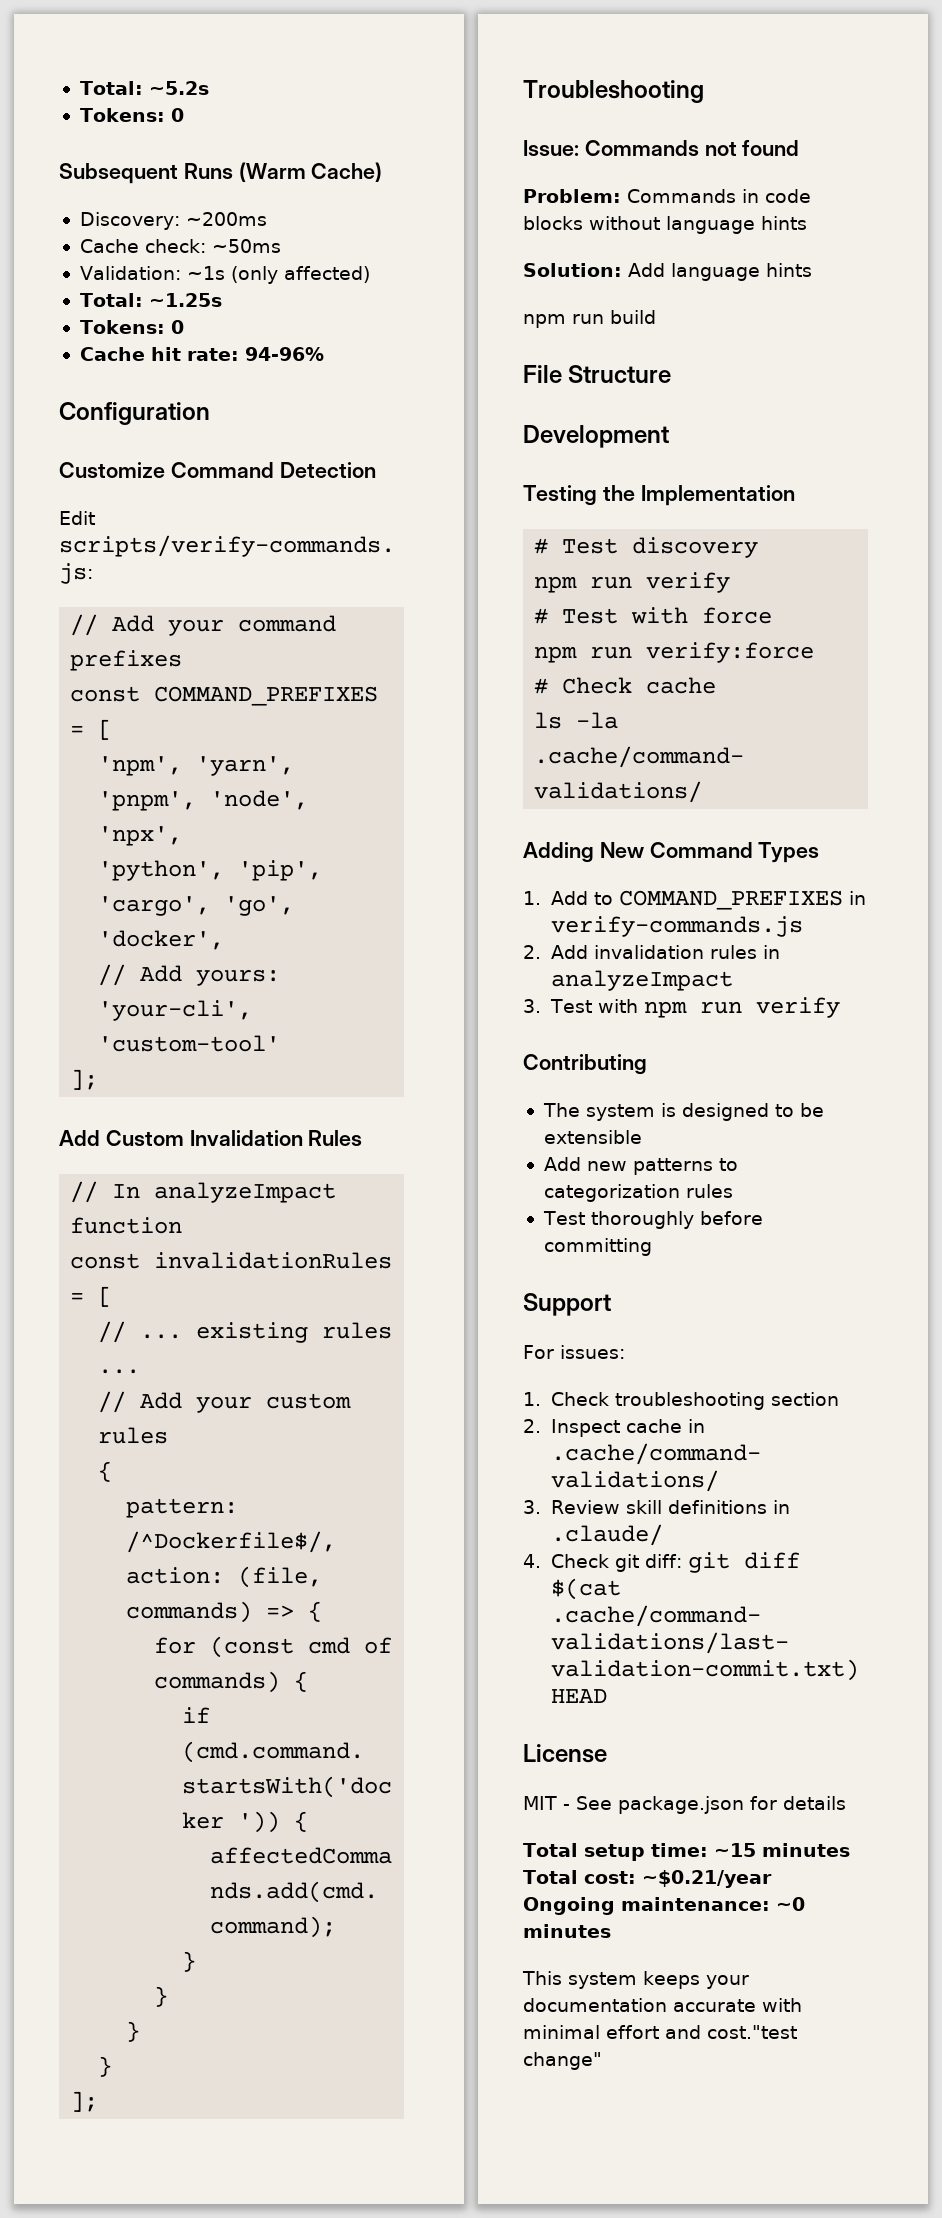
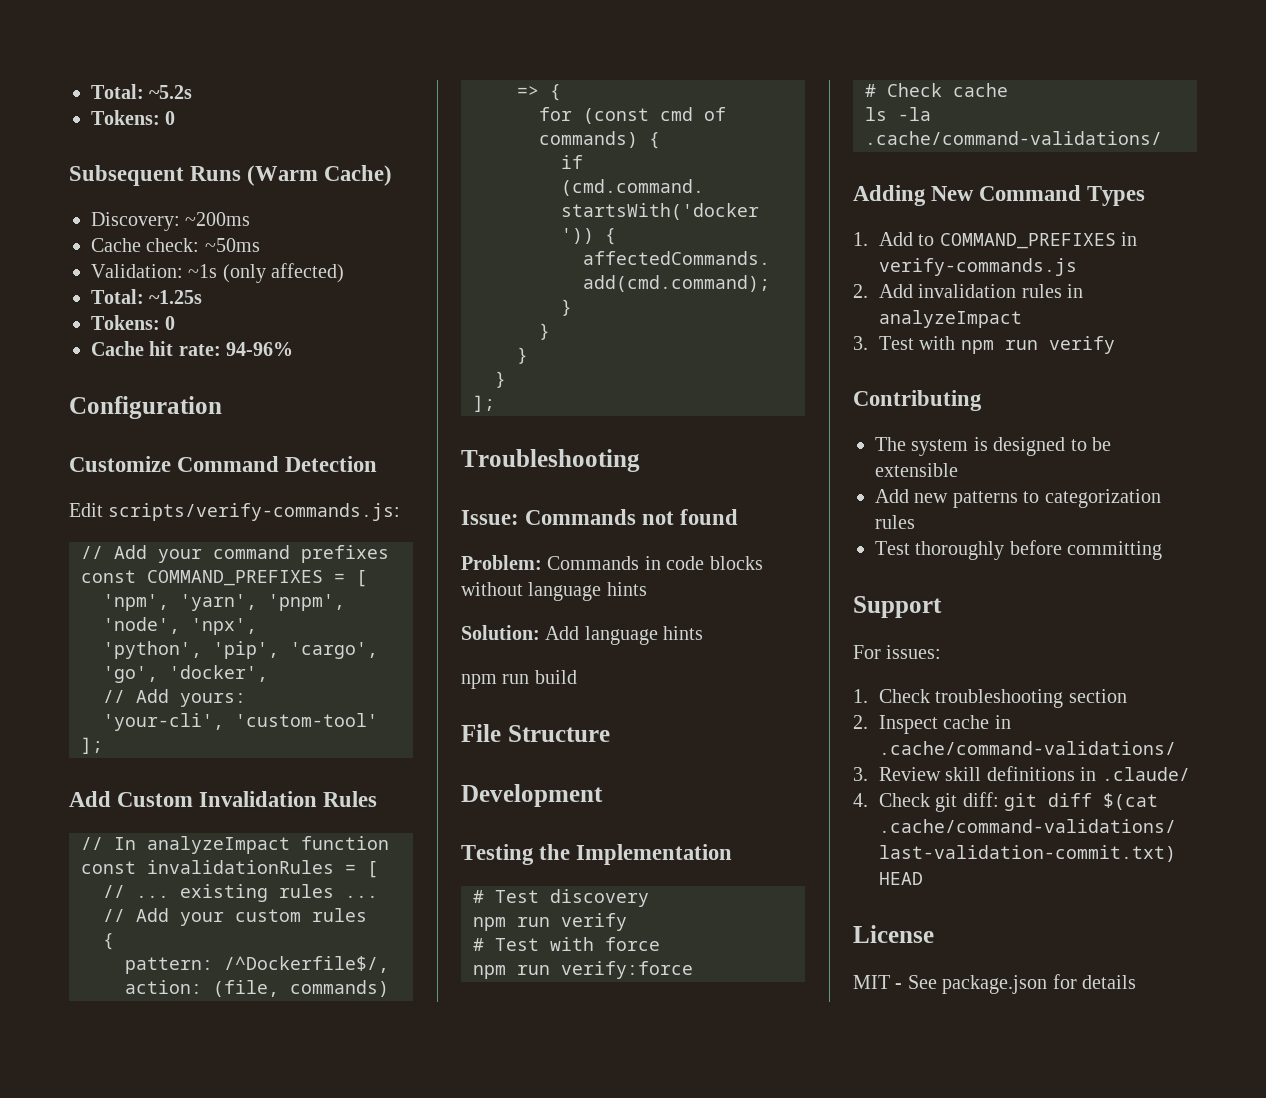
- Total setup time: ~15 minutes Total cost: ~$0.21/year Ongoing maintenance: ~0 minutes
- This system keeps your documentation accurate with minimal effort and cost."test change"

